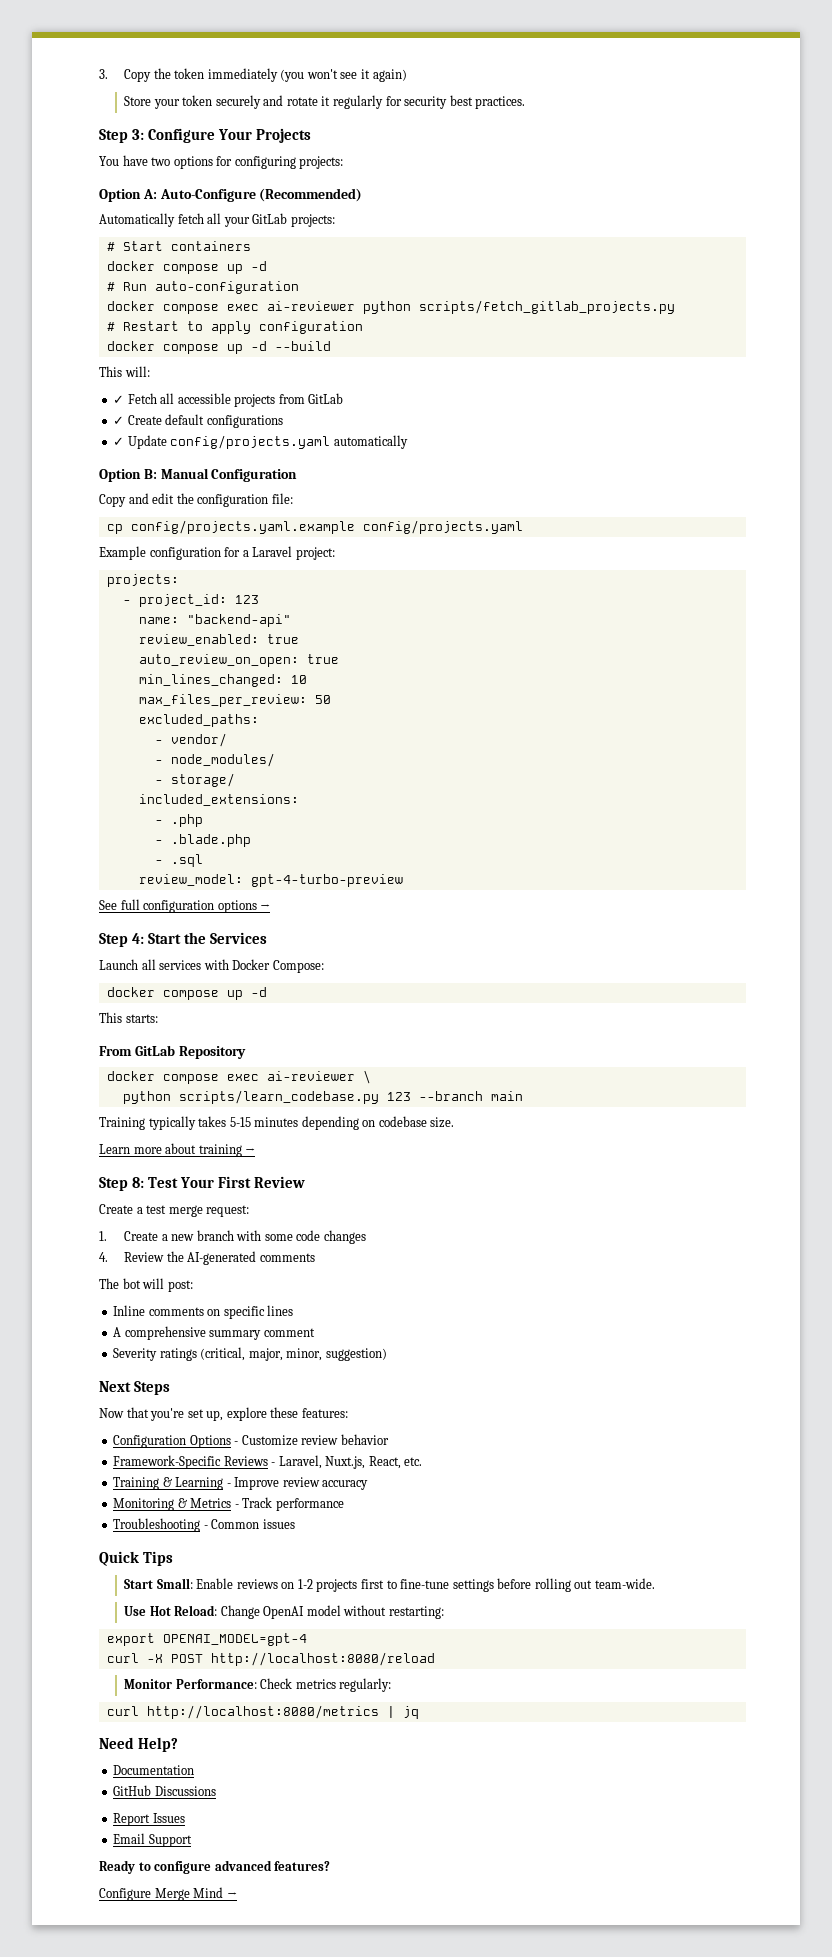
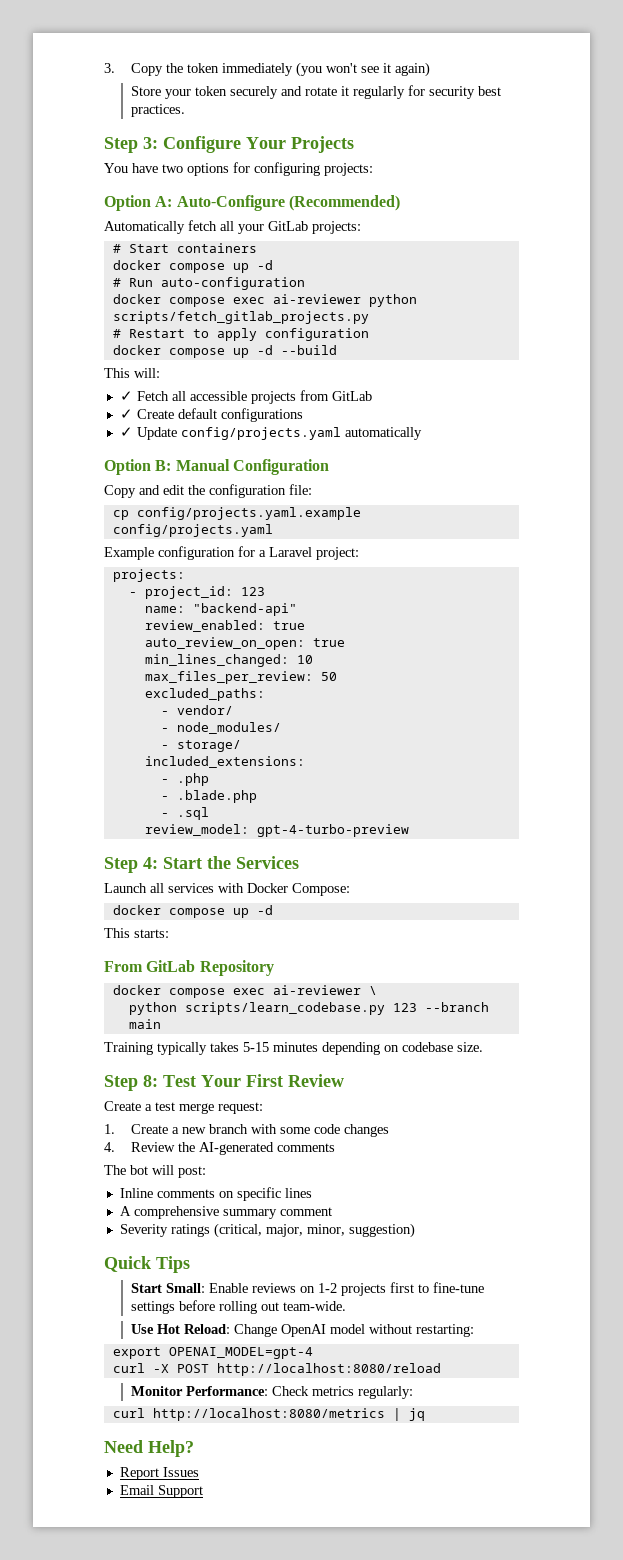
- See full configuration options →
- Learn more about training →
- Next Steps
- Now that you're set up, explore these features:
- Configuration Options - Customize review behavior
- Framework-Specific Reviews - Laravel, Nuxt.js, React, etc.
- Training & Learning - Improve review accuracy
- Monitoring & Metrics - Track performance
- Troubleshooting - Common issues
- Documentation
- GitHub Discussions
- Ready to configure advanced features?
- Configure Merge Mind →

